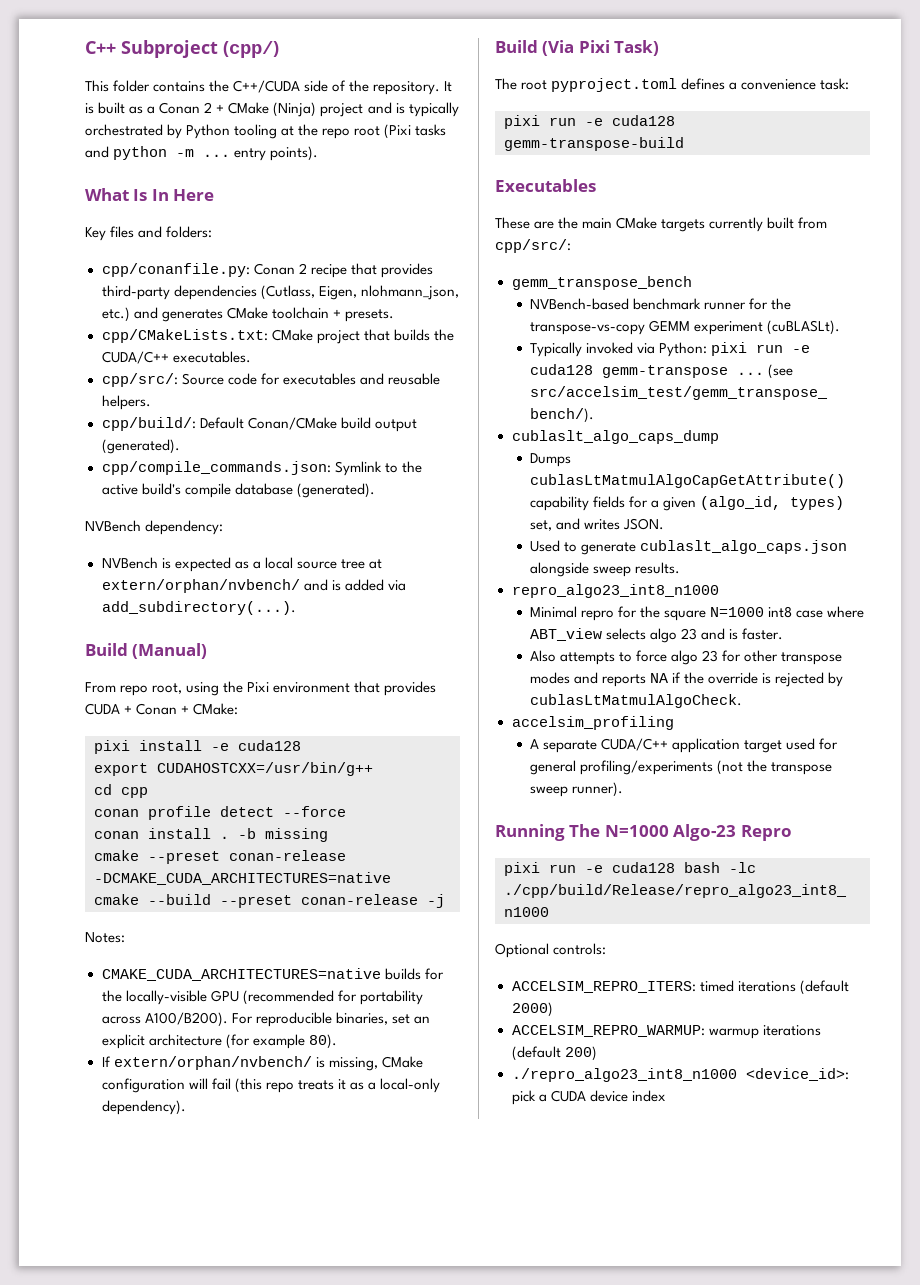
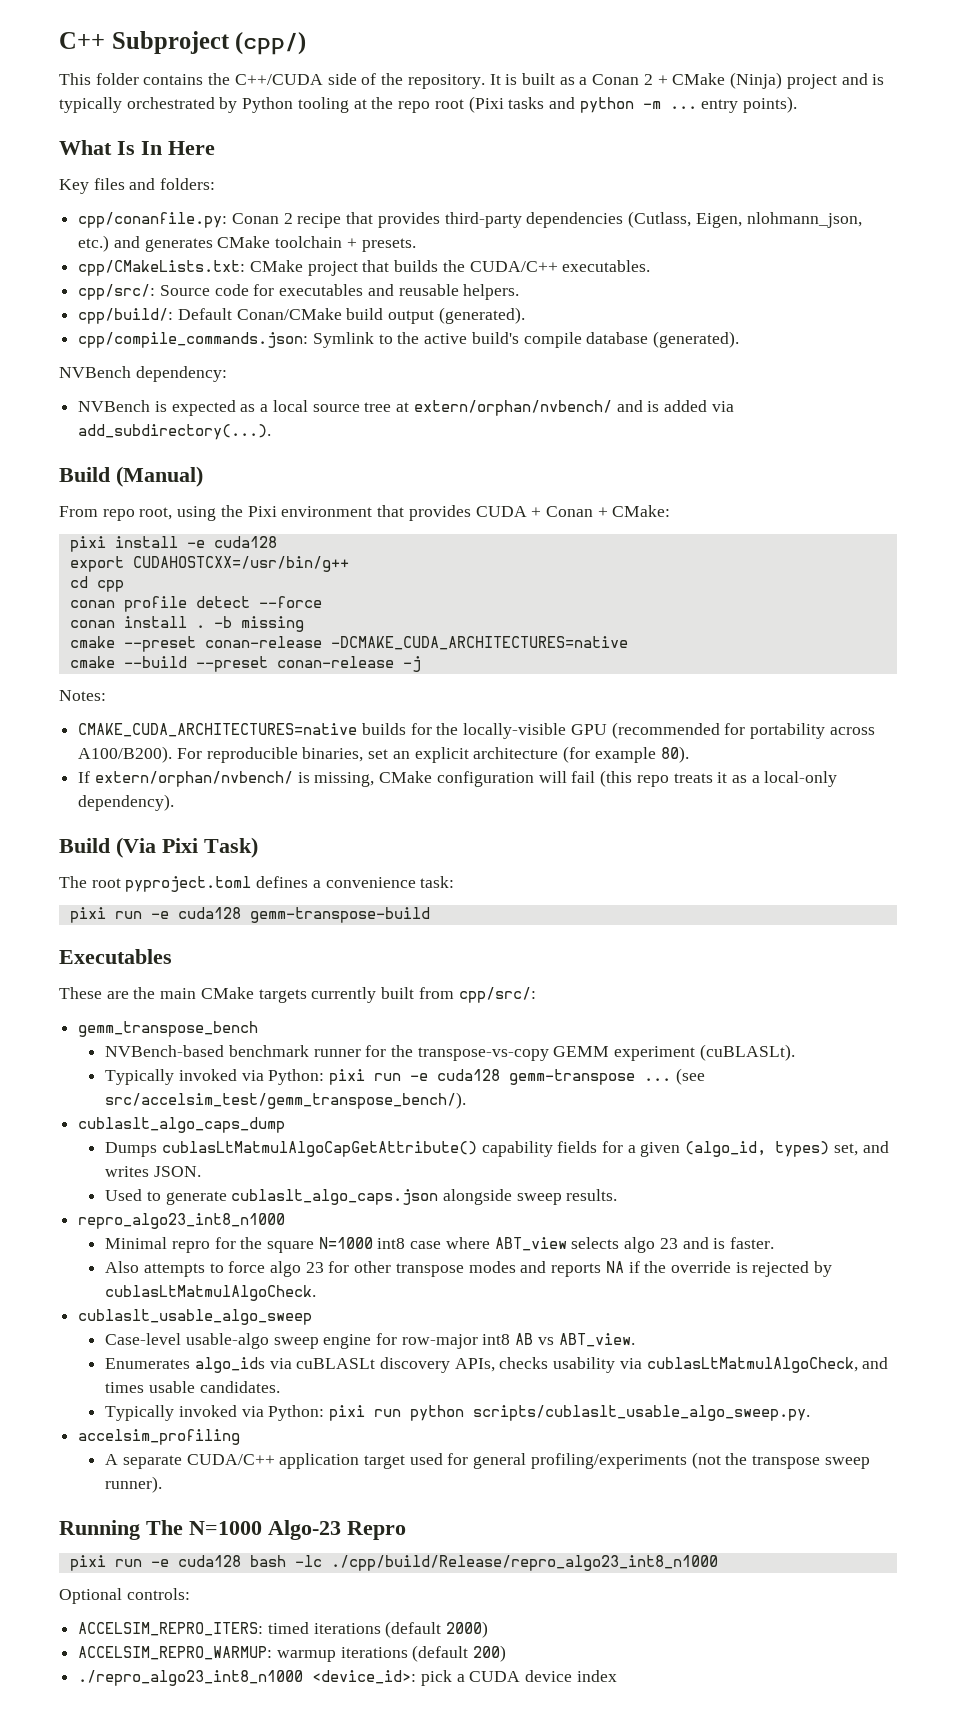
+ cublaslt_usable_algo_sweep
+ Case-level usable-algo sweep engine for row-major int8 AB vs ABT_view.
+ Enumerates algo_ids via cuBLASLt discovery APIs, checks usability via cublasLtMatmulAlgoCheck, and times usable candidates.
+ Typically invoked via Python: pixi run python scripts/cublaslt_usable_algo_sweep.py.

